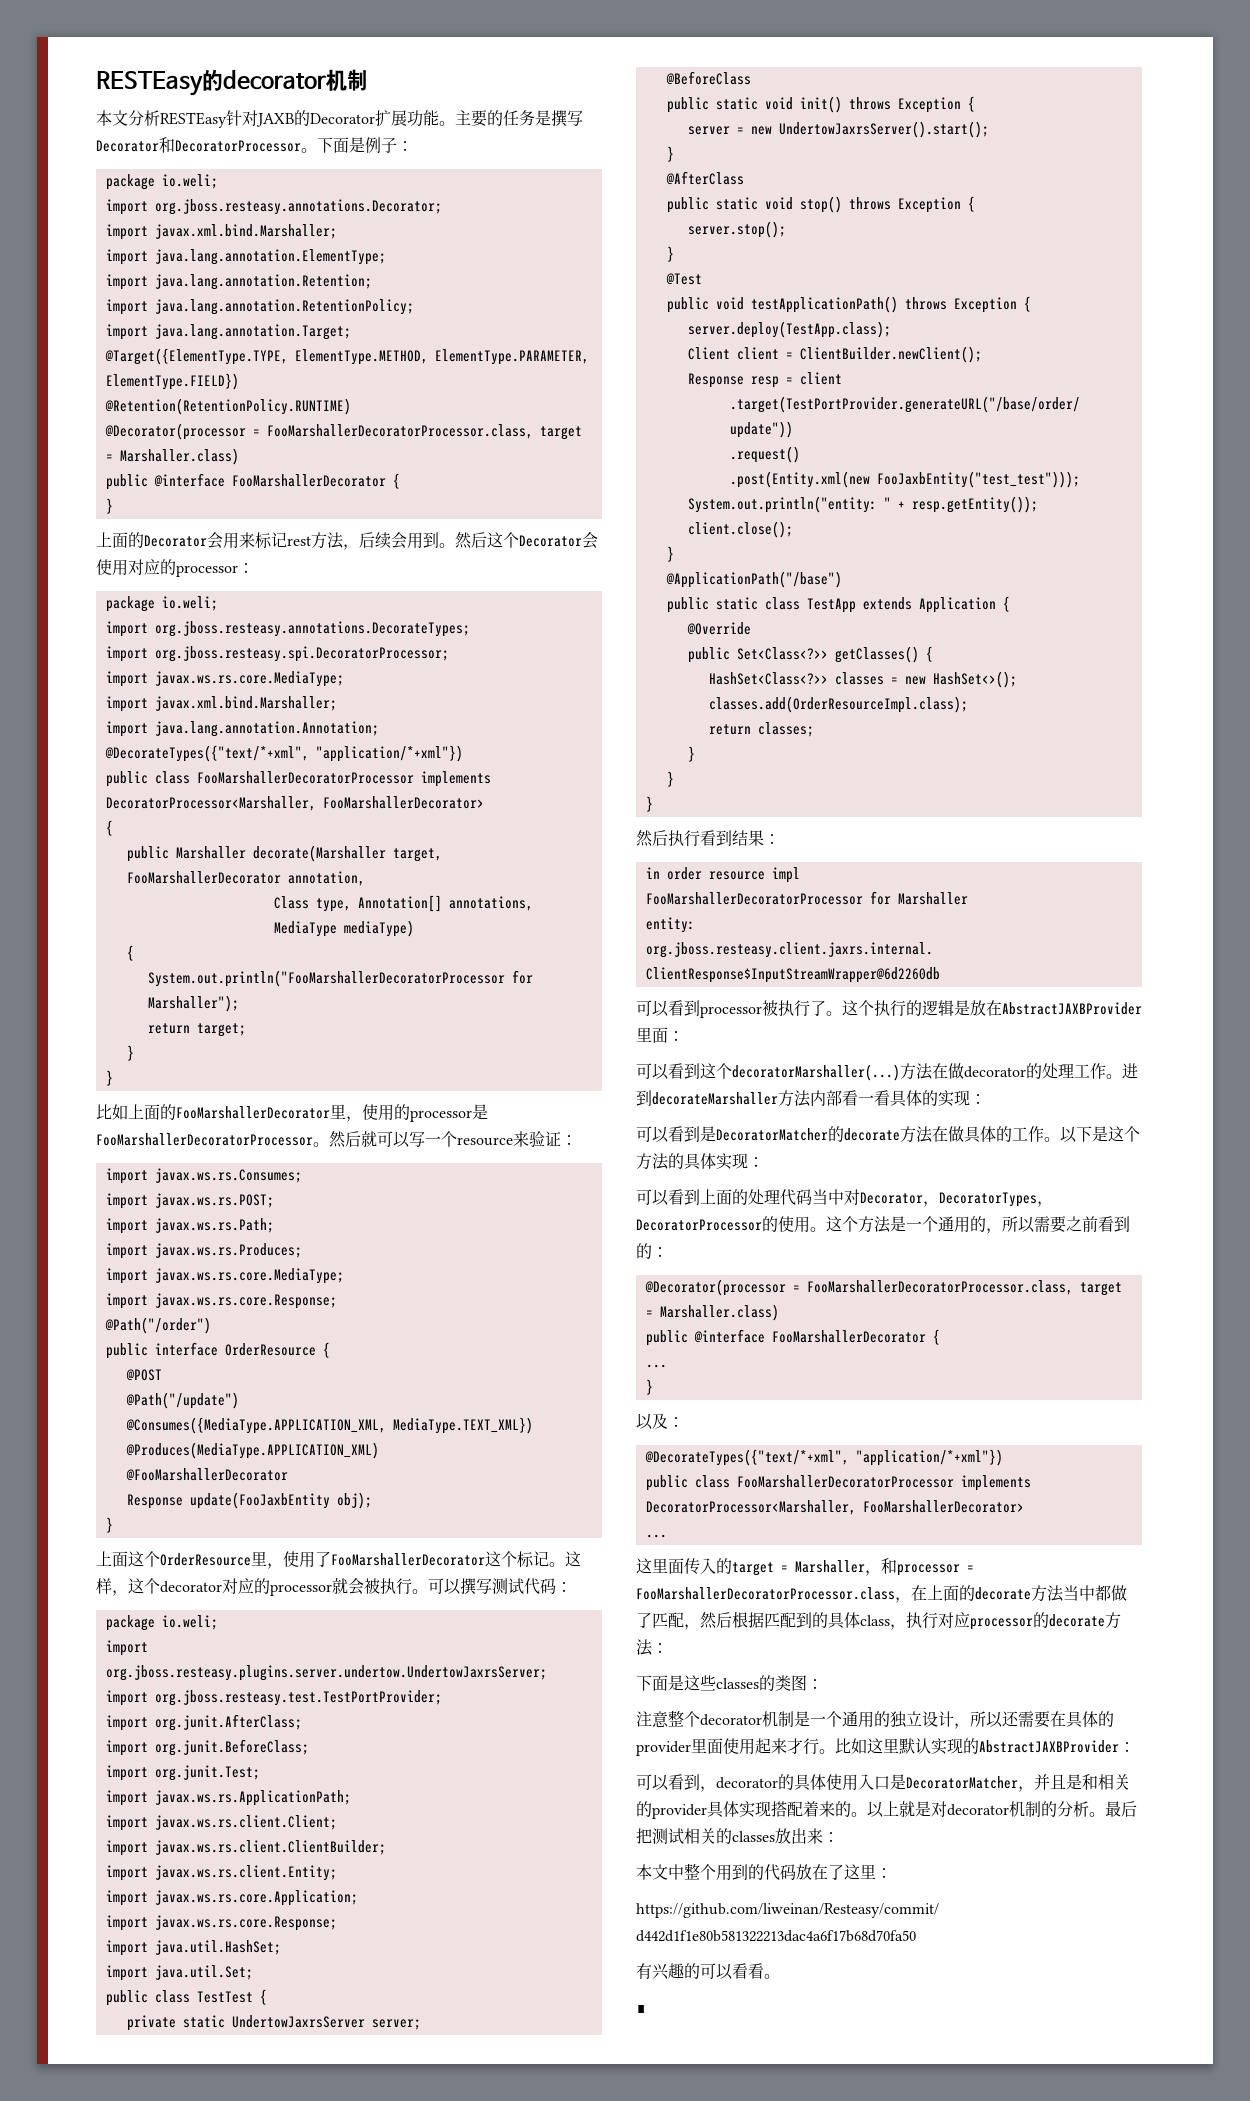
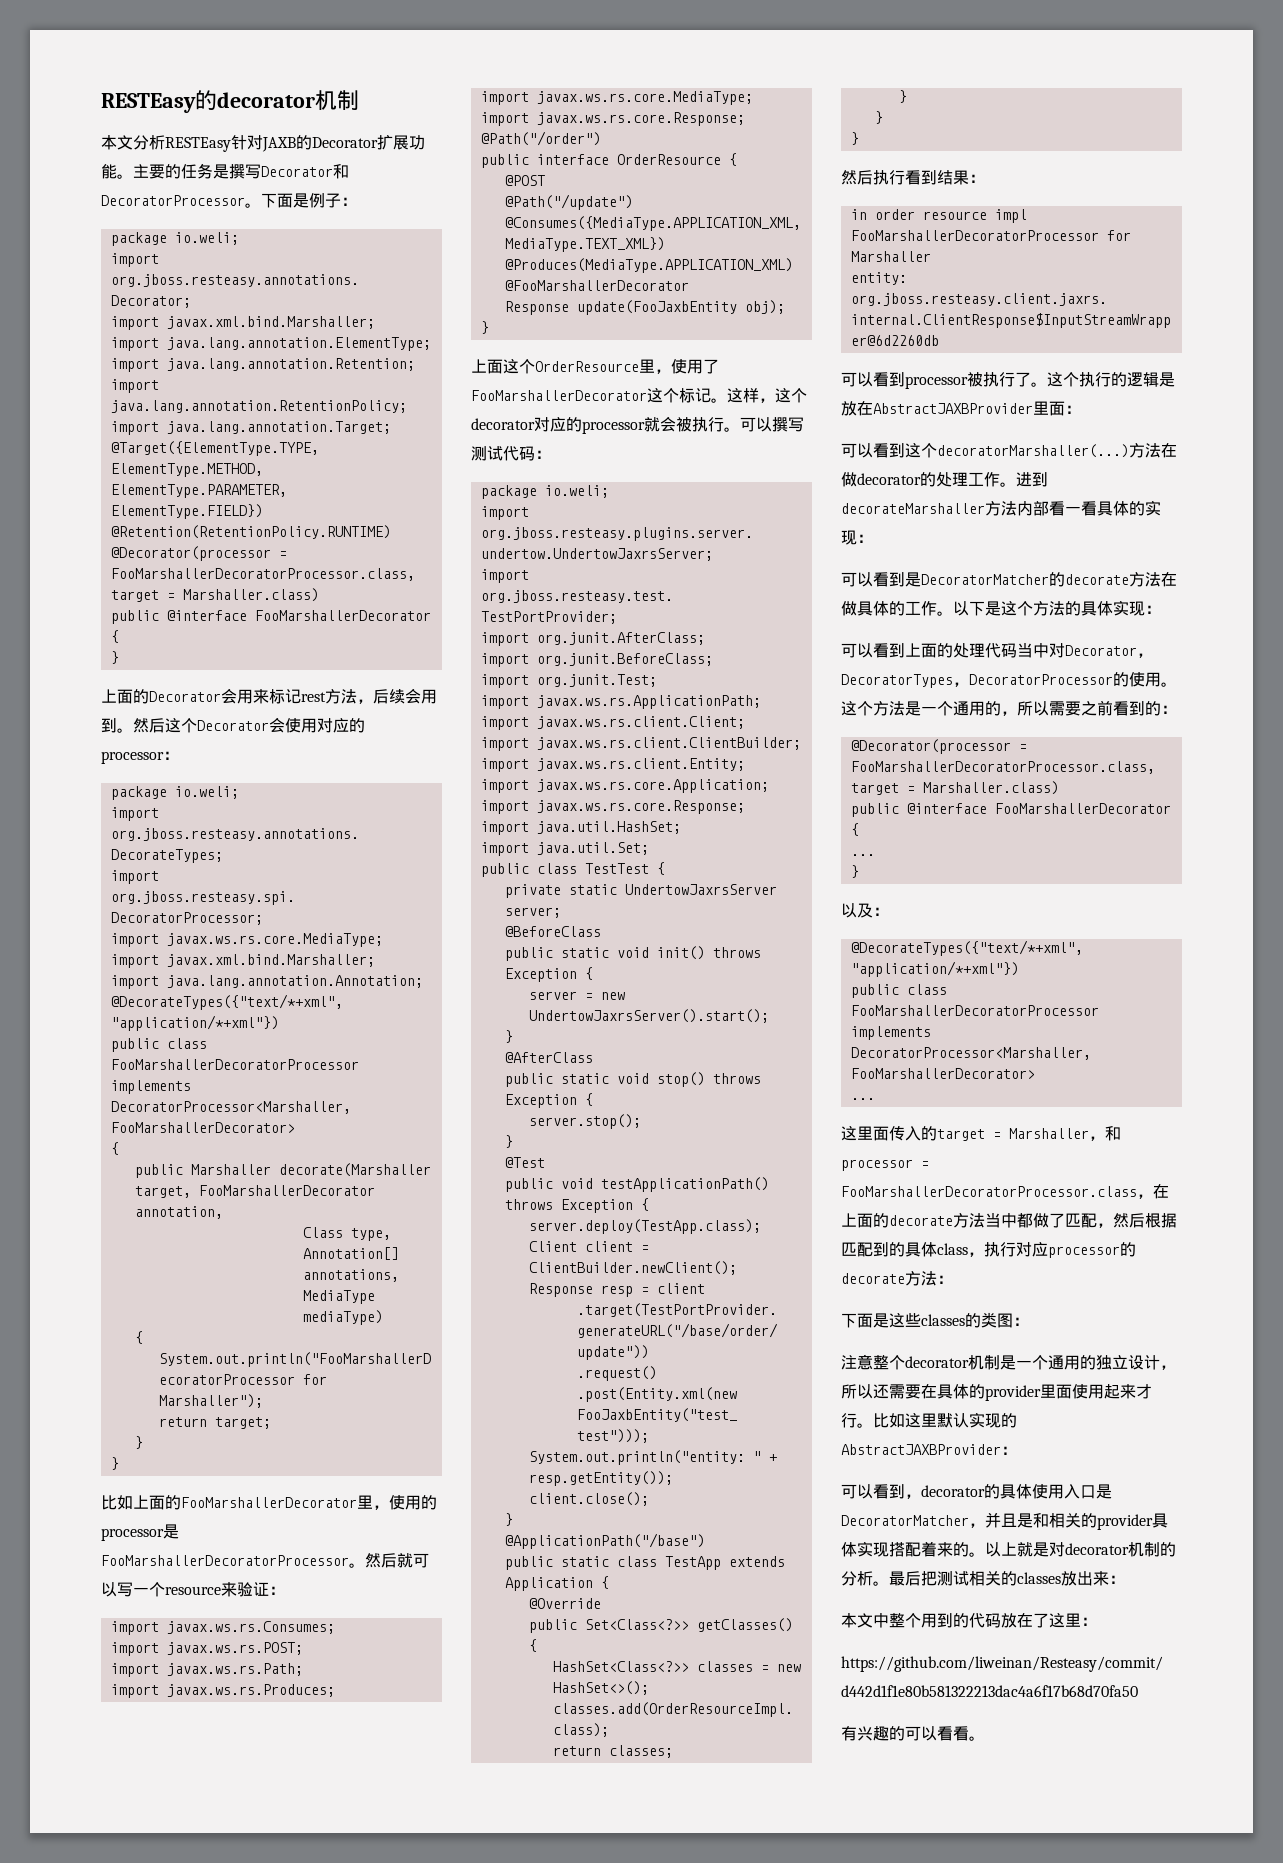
- ∎

